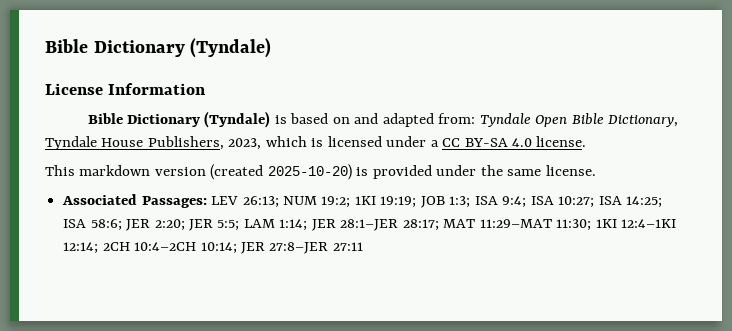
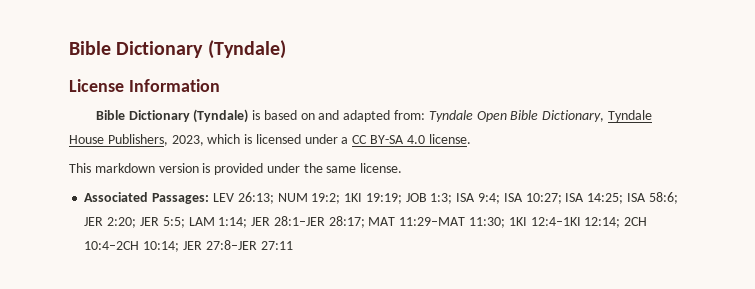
- This markdown version (created 2025-10-20) is provided under the same license.
+ This markdown version is provided under the same license.

